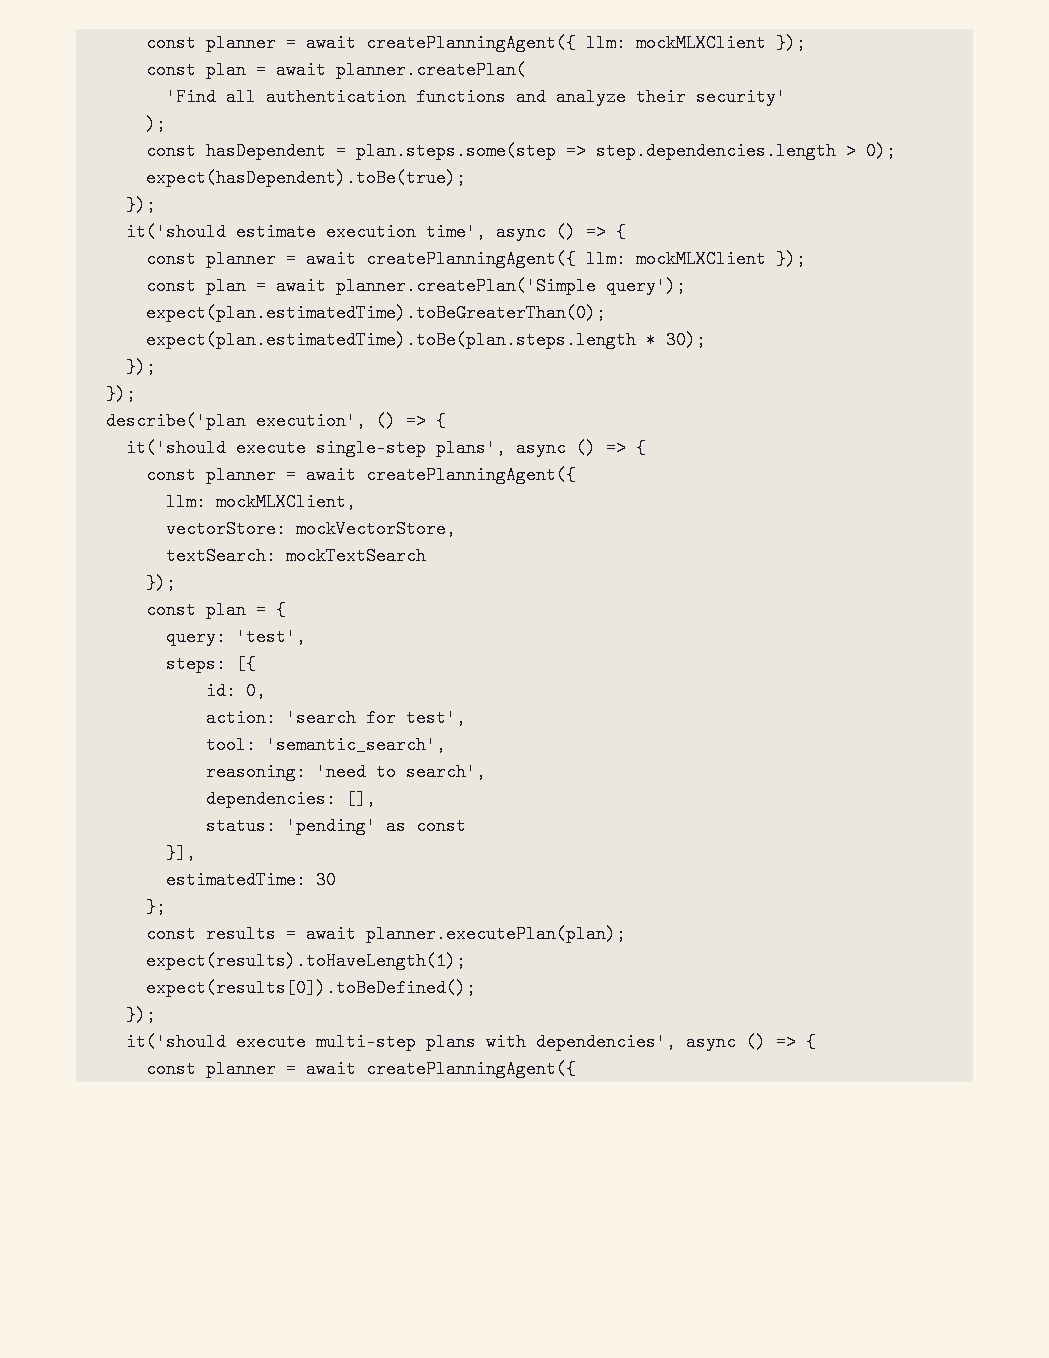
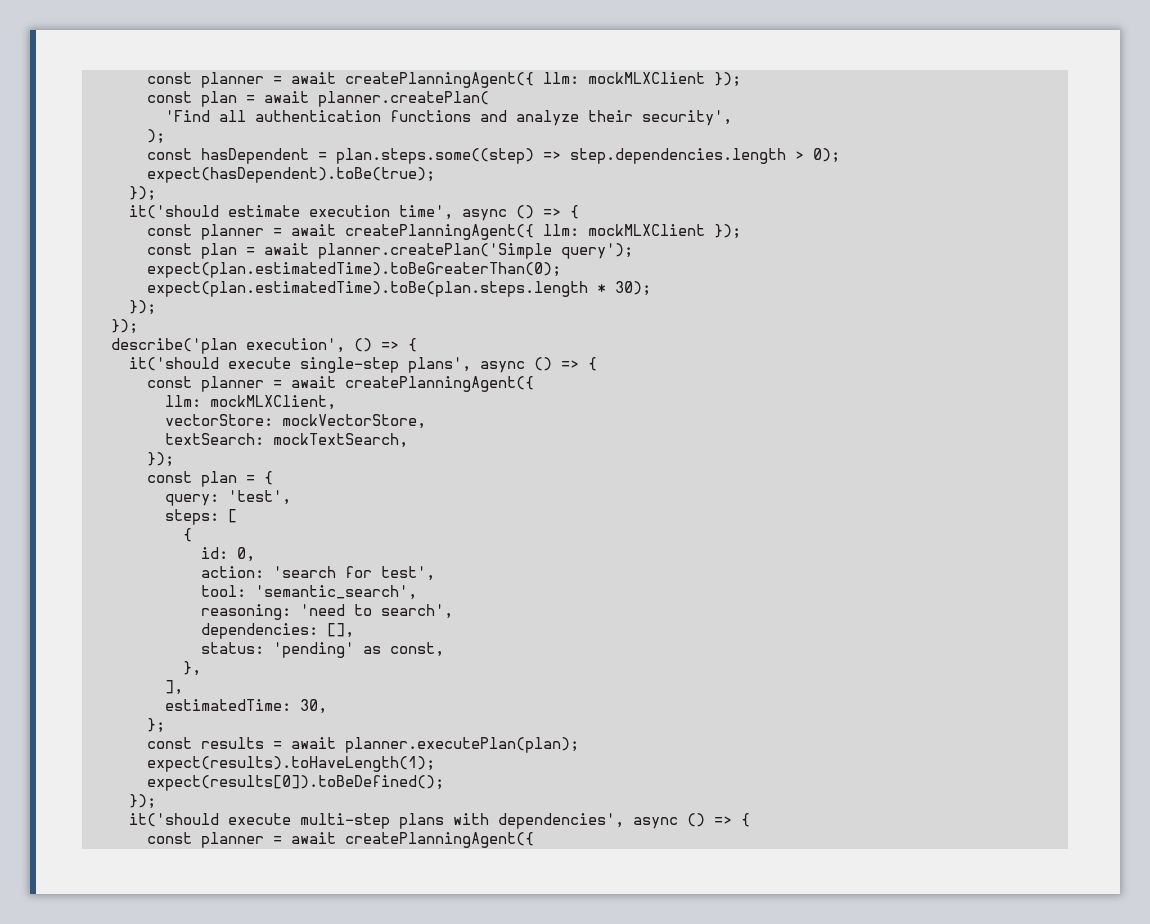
- 'Find all authentication functions and analyze their security'
+ 'Find all authentication functions and analyze their security',
- const hasDependent = plan.steps.some(step => step.dependencies.length > 0);
+ const hasDependent = plan.steps.some((step) => step.dependencies.length > 0);
- textSearch: mockTextSearch
+ textSearch: mockTextSearch,
- steps: [{
+ steps: [
+ {
- status: 'pending' as const
- }],
+ status: 'pending' as const,
+ },
+ ],
- estimatedTime: 30
+ estimatedTime: 30,

